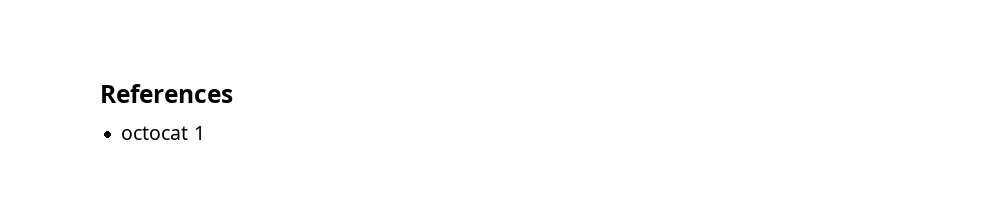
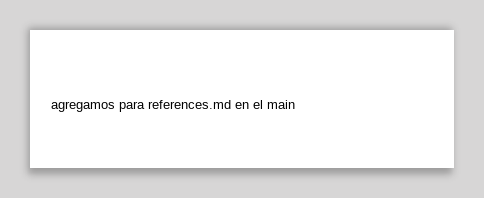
- References
- octocat 1
+ agregamos para references.md en el main

